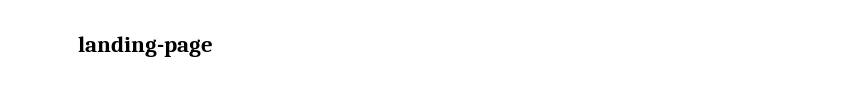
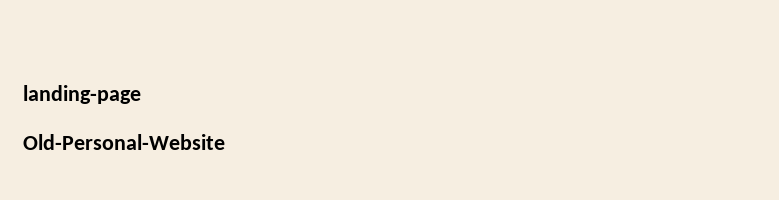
+ Old-Personal-Website

